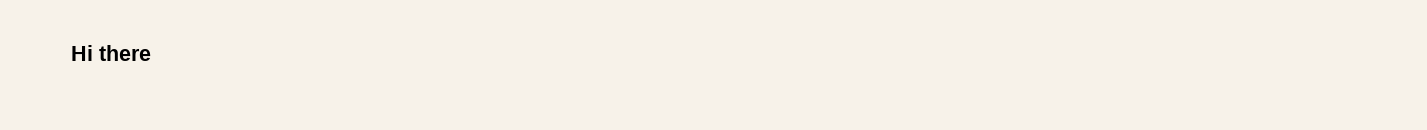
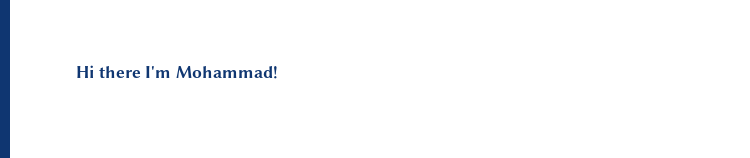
- Hi there
+ Hi there I'm Mohammad!

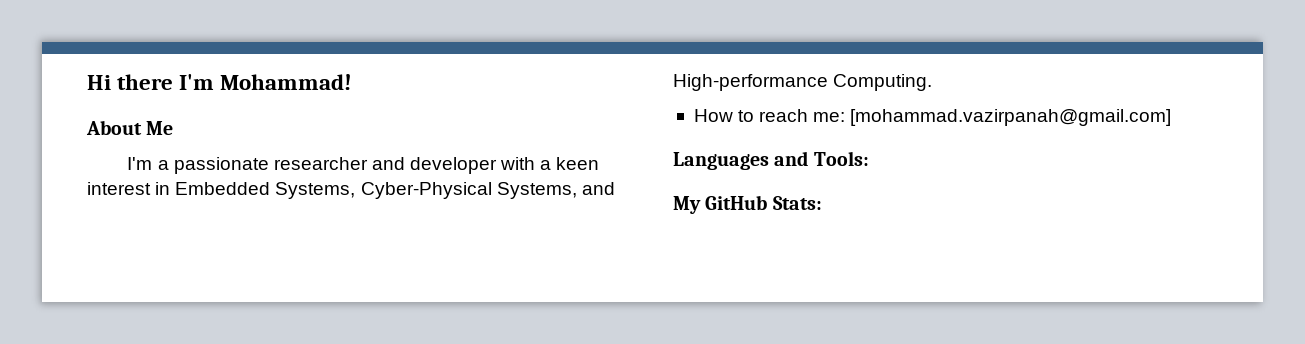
+ About Me
+ I'm a passionate researcher and developer with a keen interest in Embedded Systems, Cyber-Physical Systems, and High-performance Computing.
+ How to reach me: [mohammad.vazirpanah@gmail.com]
+ Languages and Tools:
+ My GitHub Stats:

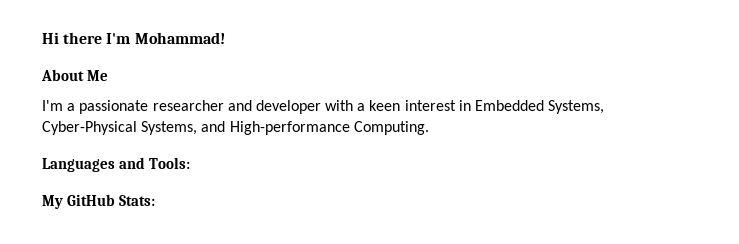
- How to reach me: [mohammad.vazirpanah@gmail.com]

